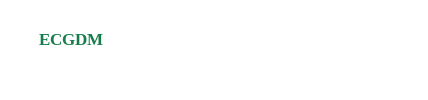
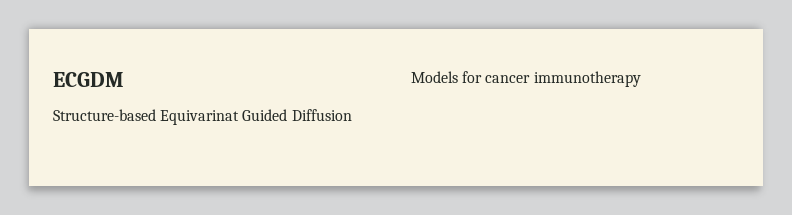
+ Structure-based Equivarinat Guided Diffusion Models for cancer immunotherapy

